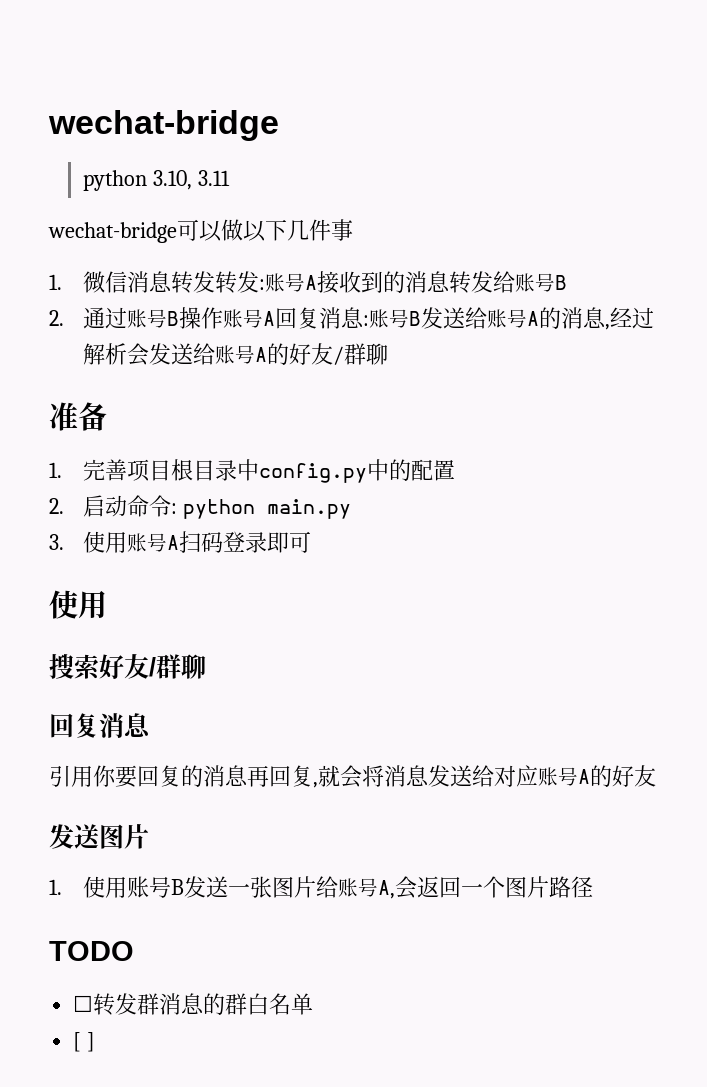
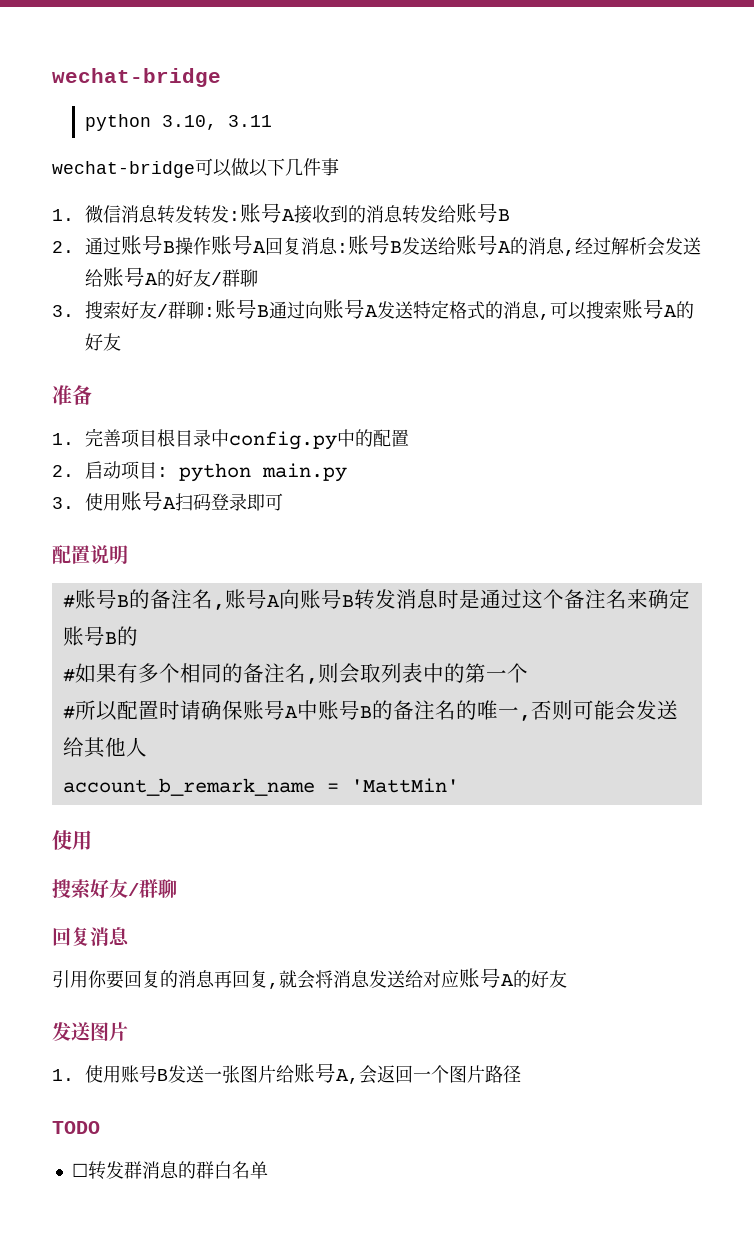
+ 3.搜索好友/群聊:账号B通过向账号A发送特定格式的消息,可以搜索账号A的好友
- 2.启动命令: python main.py
+ 2.启动项目: python main.py
+ 配置说明
+ #账号B的备注名,账号A向账号B转发消息时是通过这个备注名来确定账号B的
+ #如果有多个相同的备注名,则会取列表中的第一个
+ #所以配置时请确保账号A中账号B的备注名的唯一,否则可能会发送给其他人
+ account_b_remark_name = 'MattMin'
- [ ]

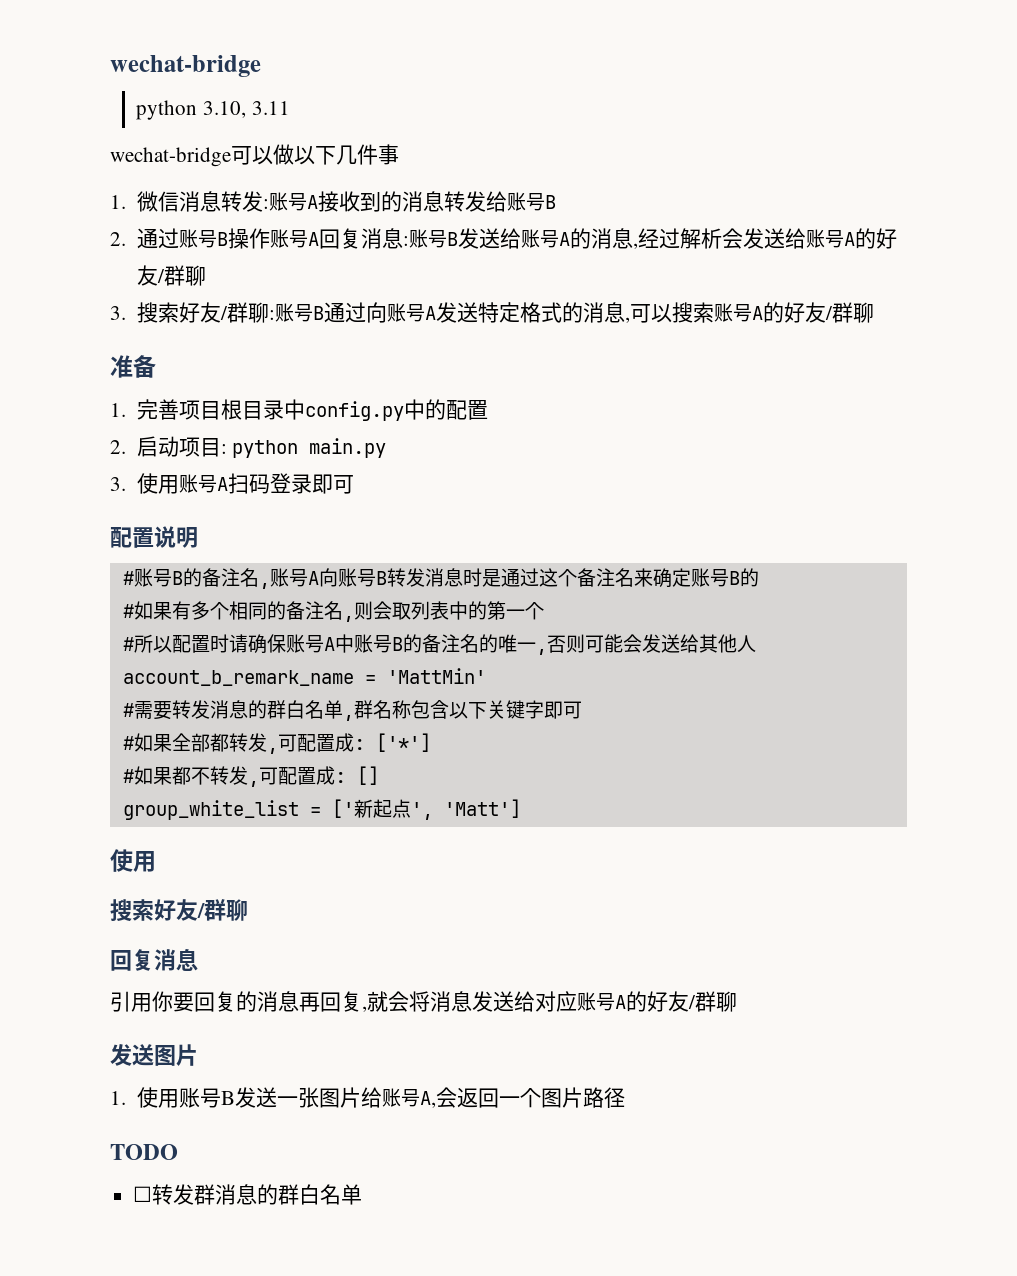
- 1.微信消息转发转发:账号A接收到的消息转发给账号B
+ 1.微信消息转发:账号A接收到的消息转发给账号B
- 3.搜索好友/群聊:账号B通过向账号A发送特定格式的消息,可以搜索账号A的好友
+ 3.搜索好友/群聊:账号B通过向账号A发送特定格式的消息,可以搜索账号A的好友/群聊
+ #需要转发消息的群白名单,群名称包含以下关键字即可
+ #如果全部都转发,可配置成: ['*']
+ #如果都不转发,可配置成: []
+ group_white_list = ['新起点', 'Matt']
- 引用你要回复的消息再回复,就会将消息发送给对应账号A的好友
+ 引用你要回复的消息再回复,就会将消息发送给对应账号A的好友/群聊

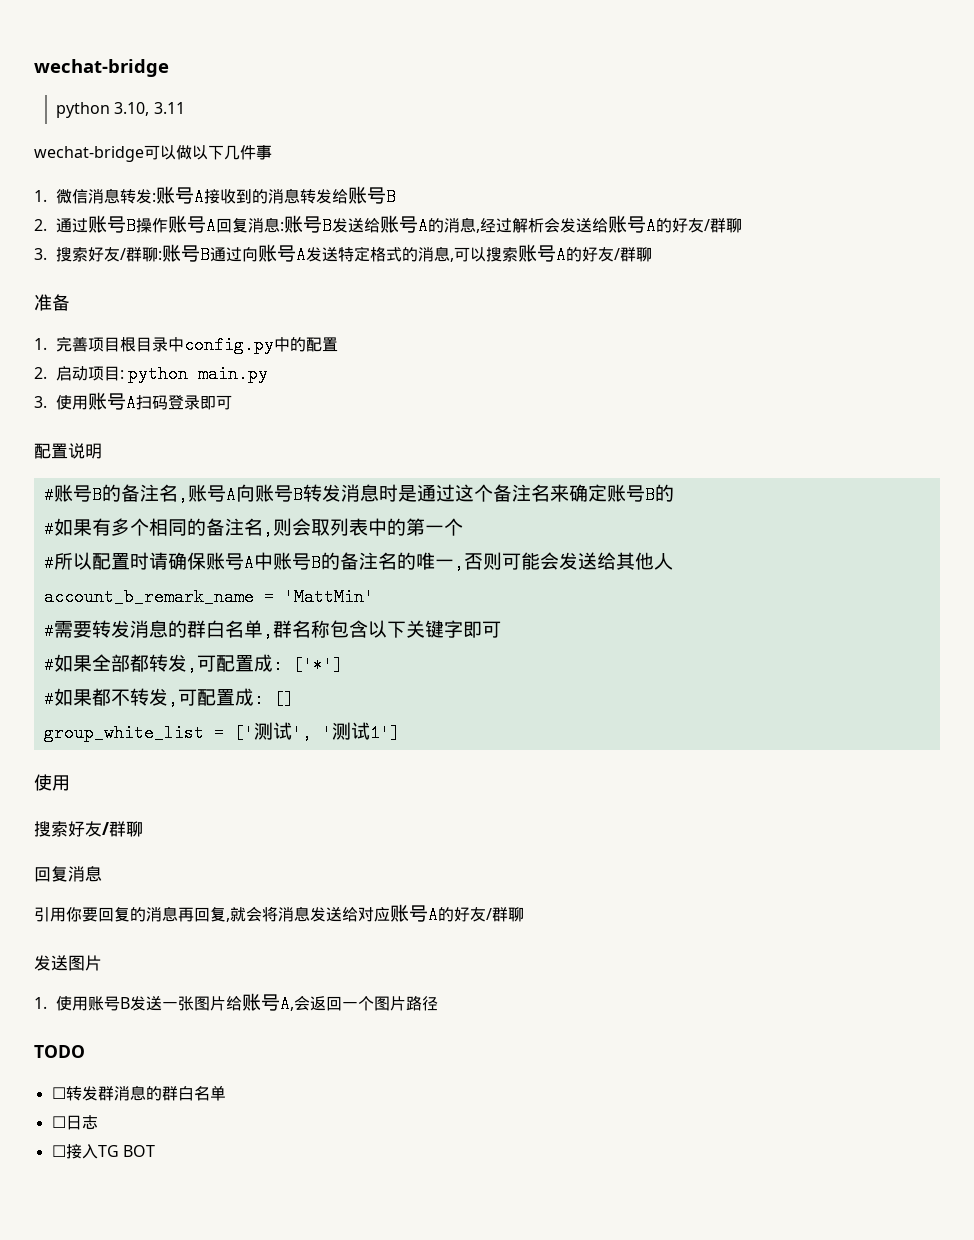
- group_white_list = ['新起点', 'Matt']
+ group_white_list = ['测试', '测试1']
+ ☐日志
+ ☐接入TG BOT

